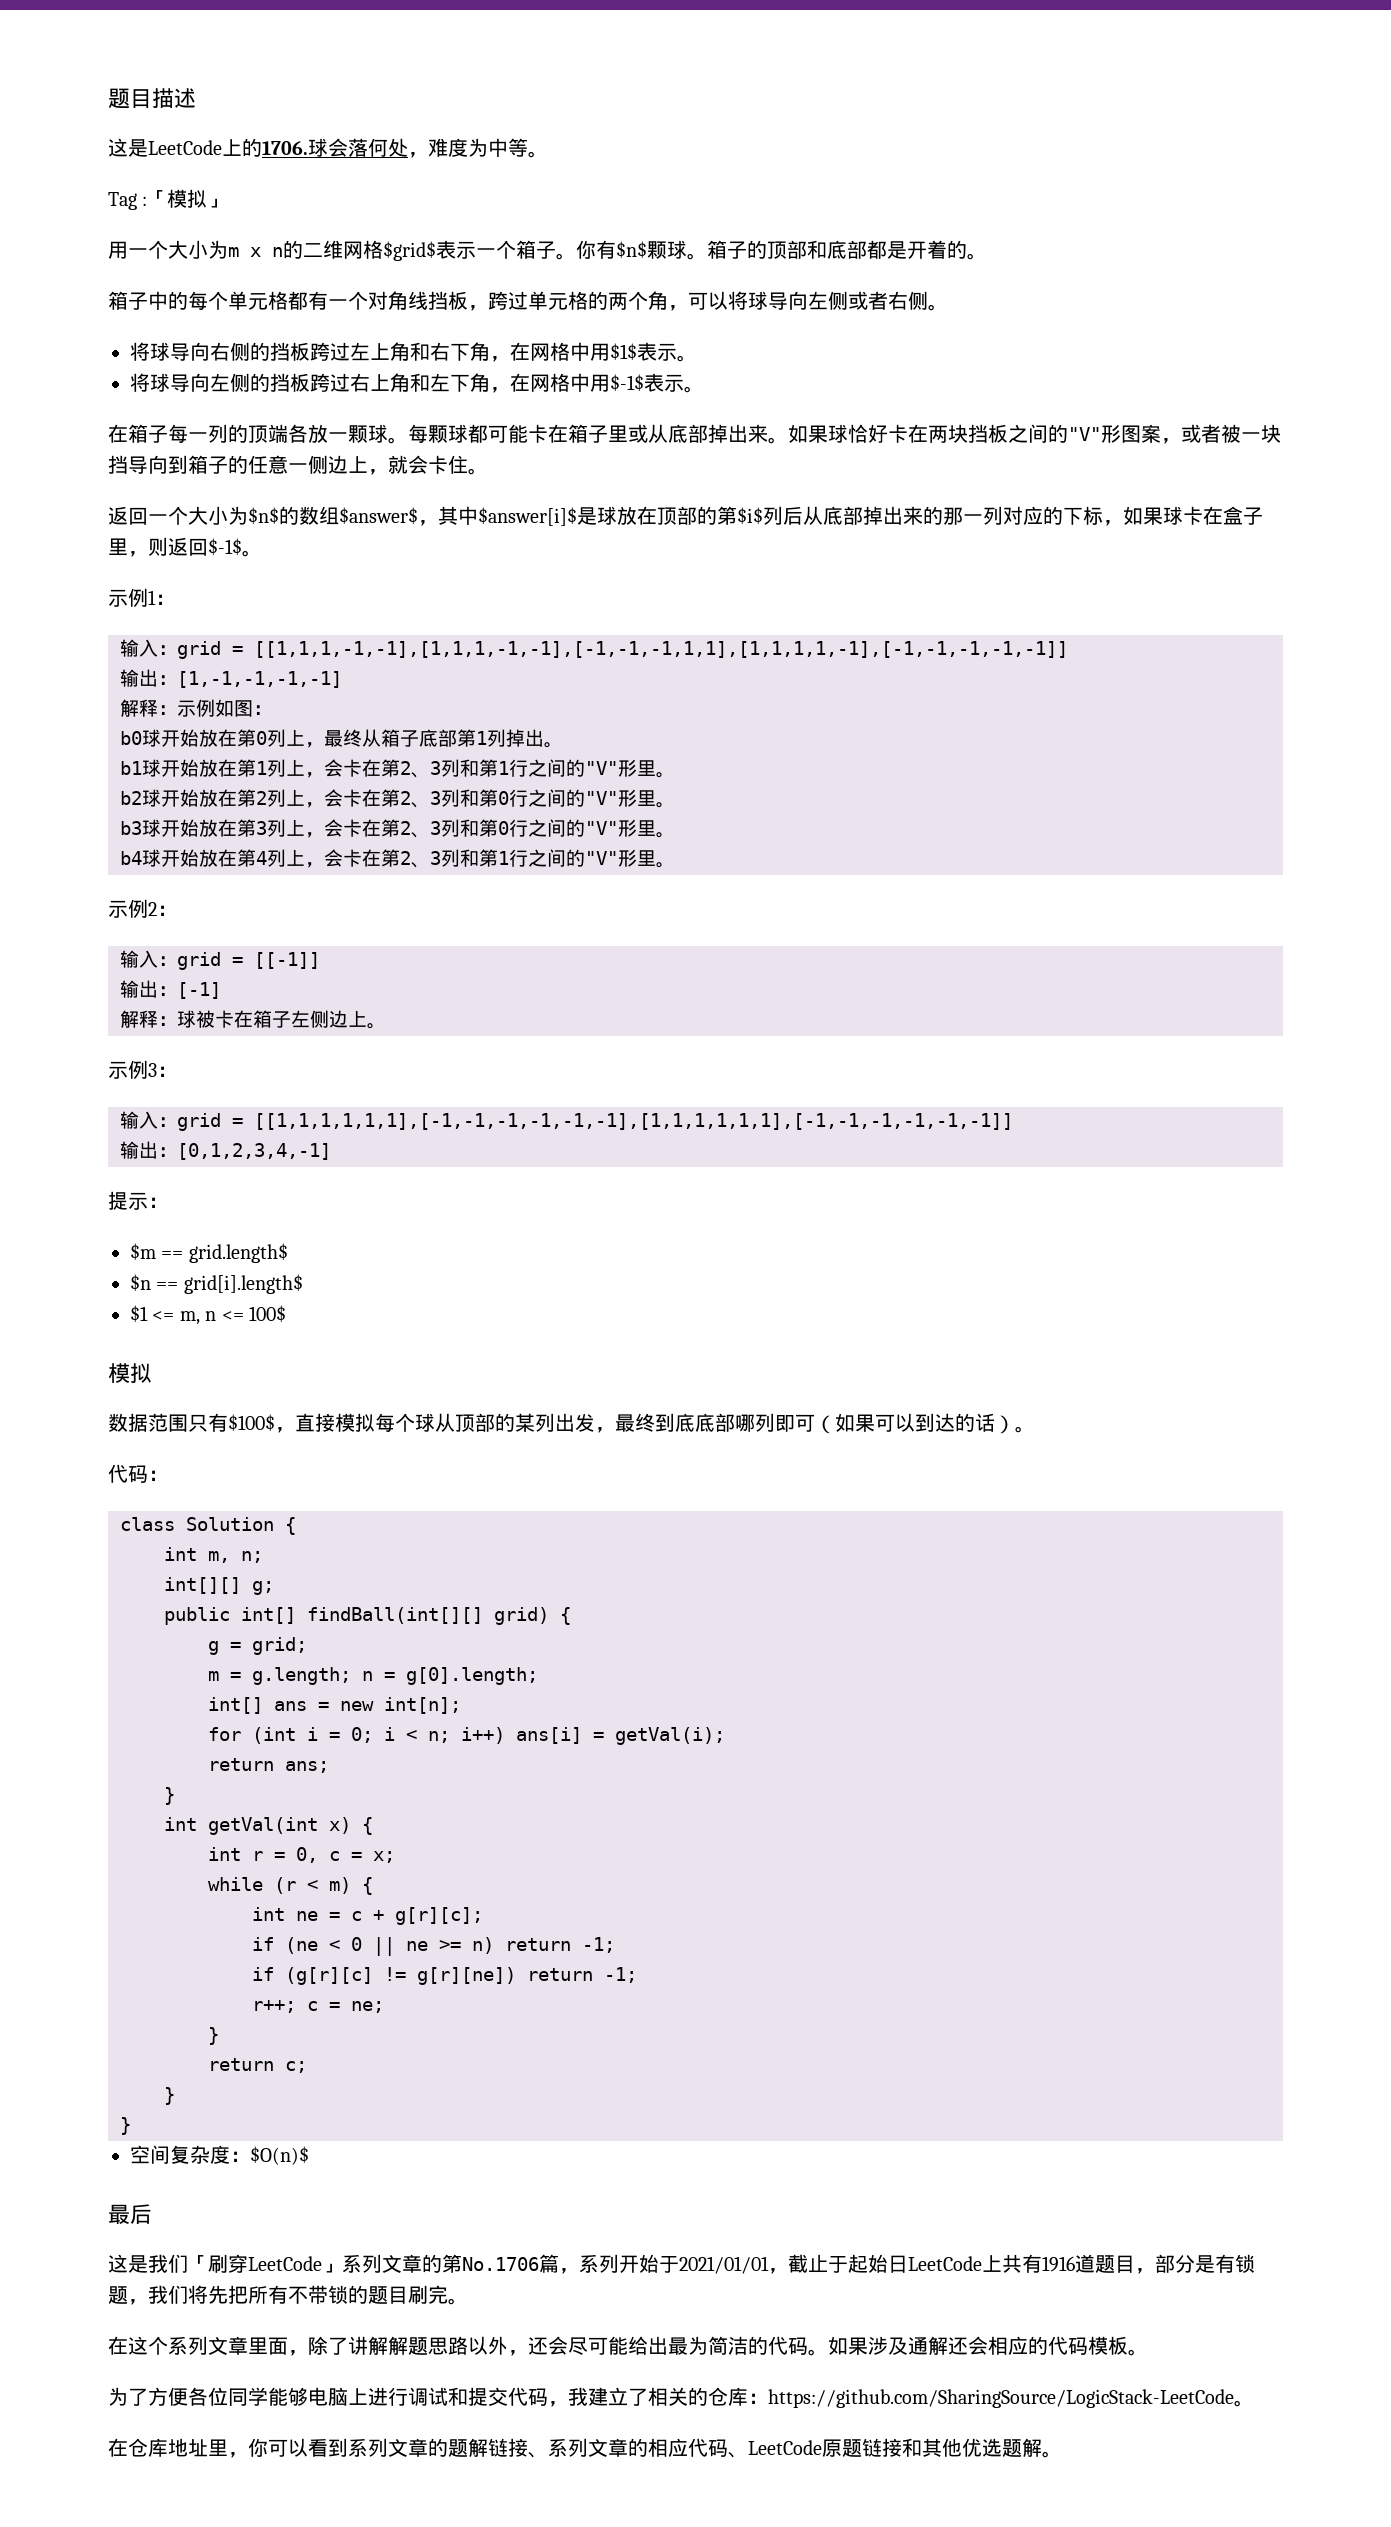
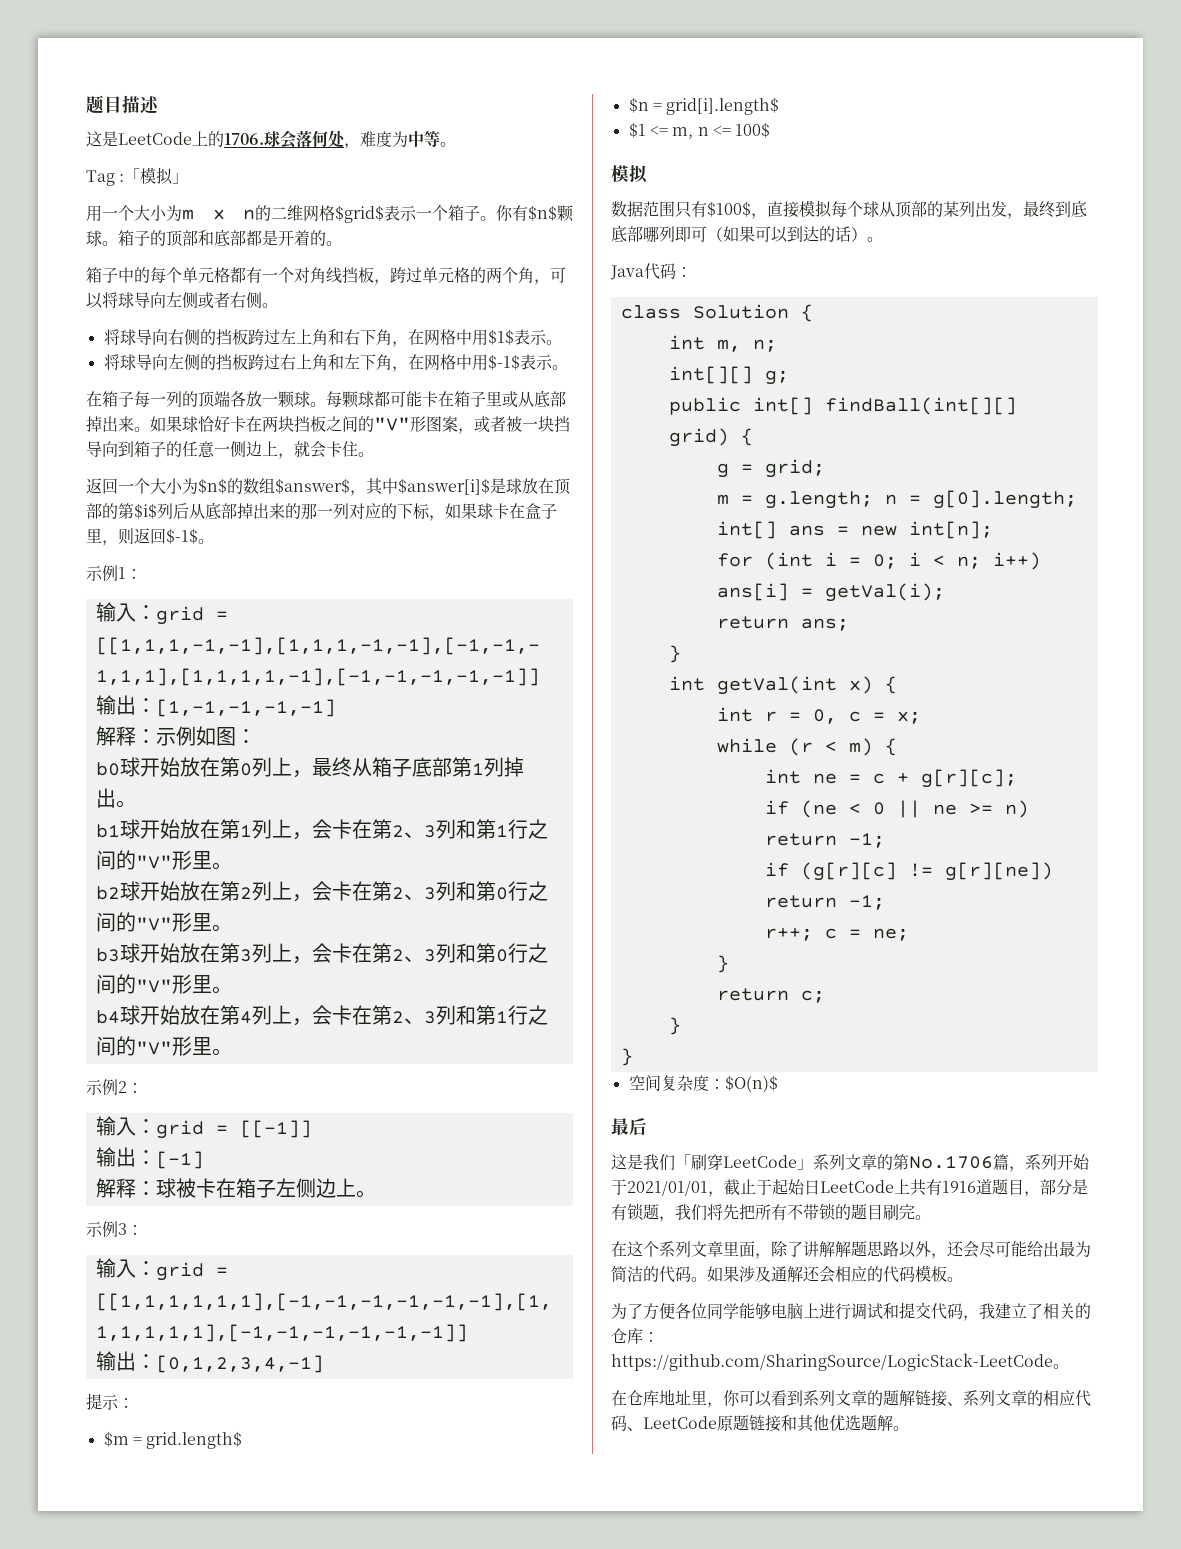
- $m == grid.length$
+ $m = grid.length$
- $n == grid[i].length$
+ $n = grid[i].length$
- 代码：
+ Java代码：

